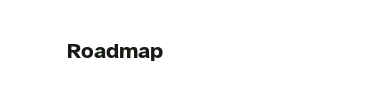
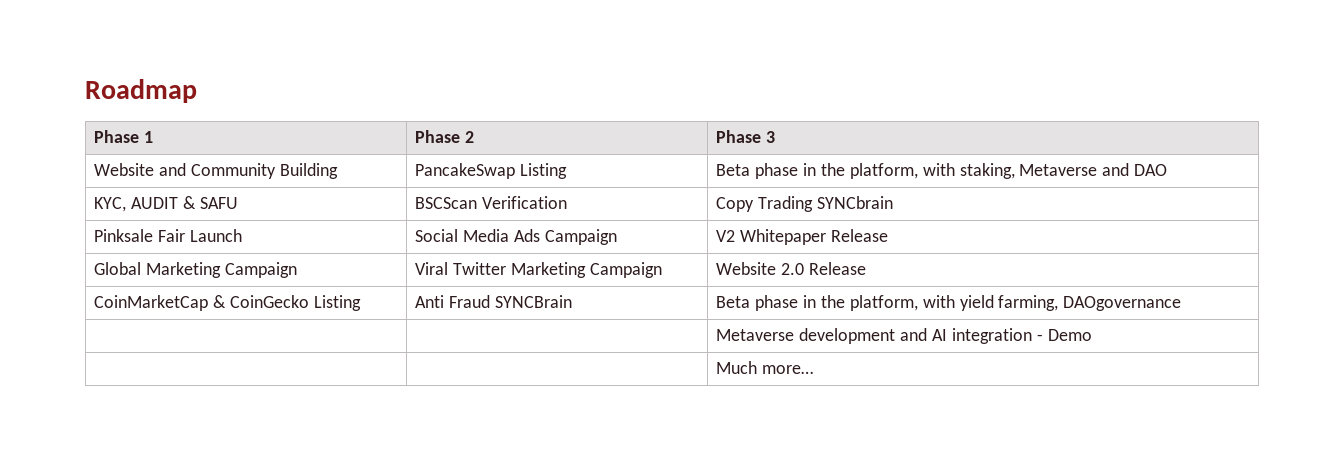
+ Phase 1 | Phase 2 | Phase 3
+ Website and Community Building | PancakeSwap Listing | Beta phase in the platform, with staking, Metaverse and DAO
+ KYC, AUDIT & SAFU | BSCScan Verification | Copy Trading SYNCbrain
+ Pinksale Fair Launch | Social Media Ads Campaign | V2 Whitepaper Release
+ Global Marketing Campaign | Viral Twitter Marketing Campaign | Website 2.0 Release
+ CoinMarketCap & CoinGecko Listing | Anti Fraud SYNCBrain | Beta phase in the platform, with yield farming, DAOgovernance
+ | | Metaverse development and AI integration - Demo
+ | | Much more…

